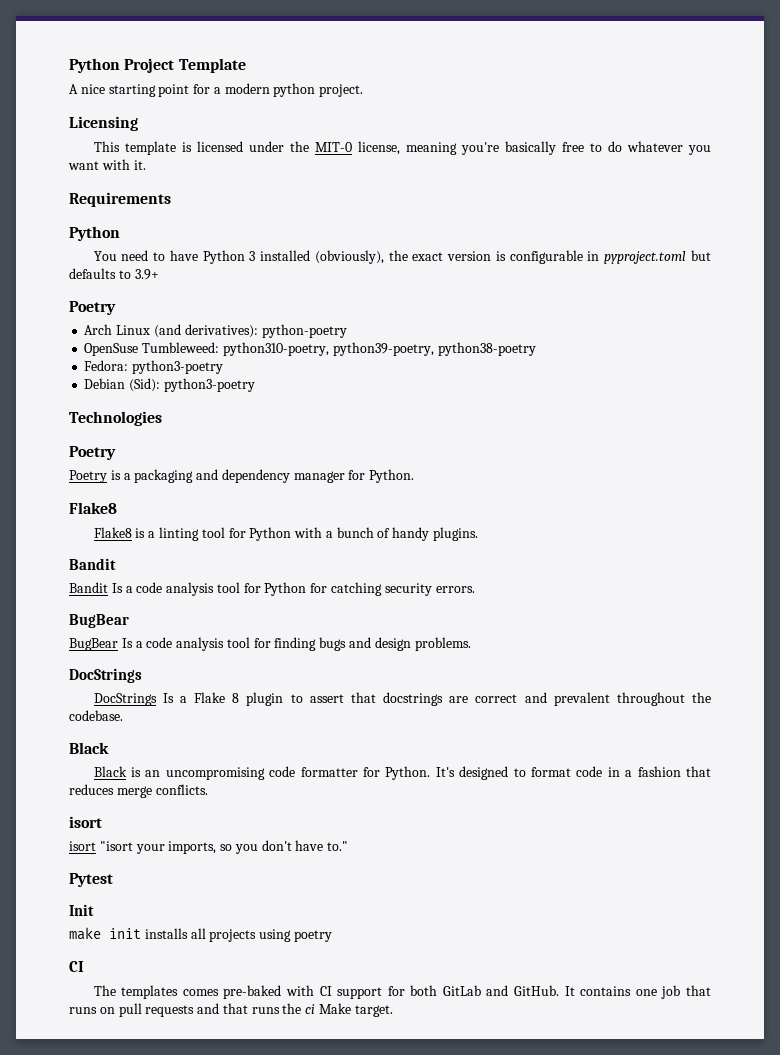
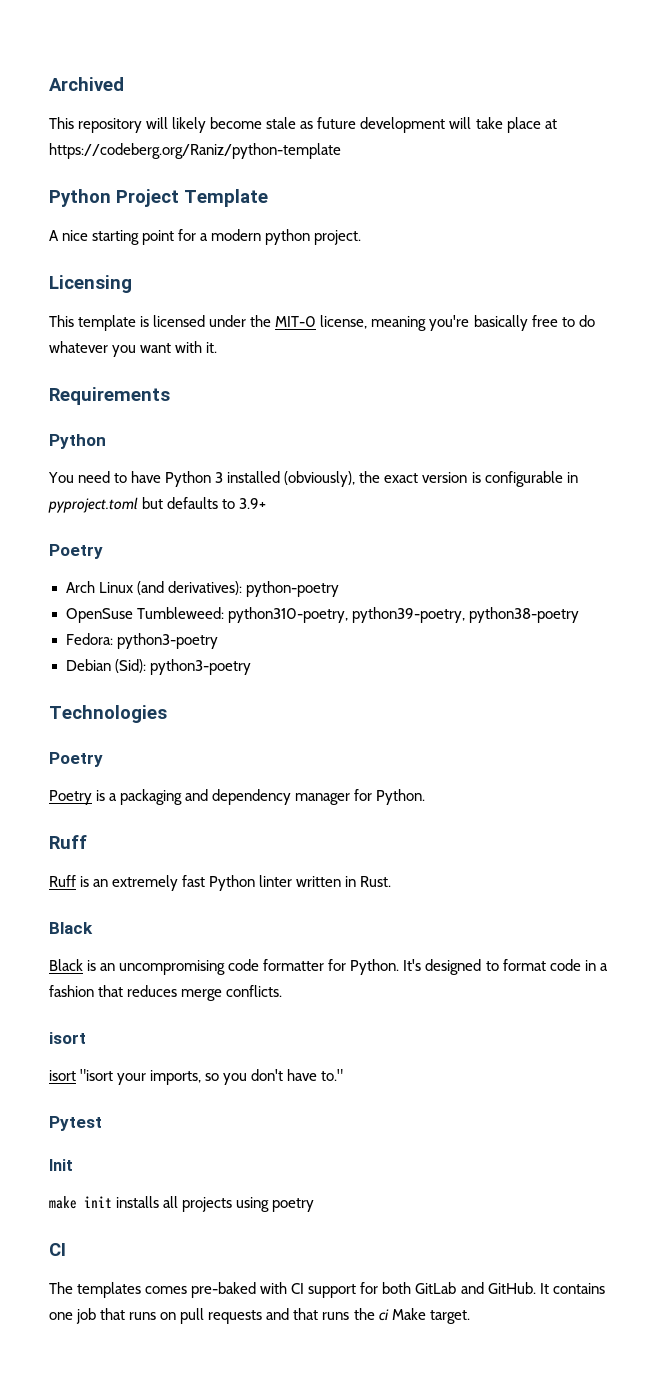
+ Archived
+ This repository will likely become stale as future development will take place at https://codeberg.org/Raniz/python-template
  Poetry is a packaging and dependency manager for Python.
- Flake8
- Flake8 is a linting tool for Python with a bunch of handy plugins.
- Bandit
- Bandit Is a code analysis tool for Python for catching security errors.
- BugBear
- BugBear Is a code analysis tool for finding bugs and design problems.
- DocStrings
- DocStrings Is a Flake 8 plugin to assert that docstrings are correct and prevalent throughout the codebase.
+ Ruff
+ Ruff is an extremely fast Python linter written in Rust.

